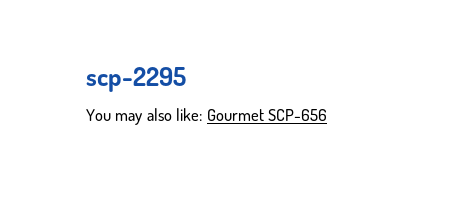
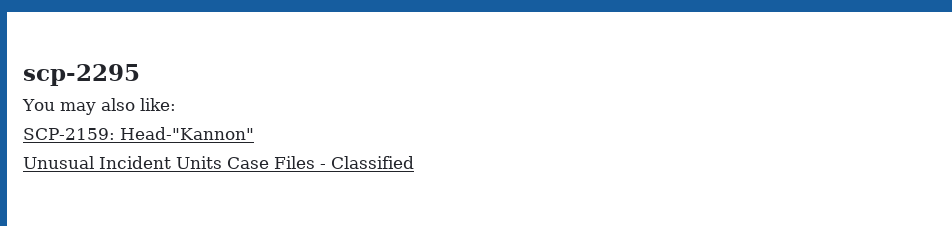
- You may also like: Gourmet SCP-656
+ You may also like:
+ SCP-2159: Head-"Kannon"
+ Unusual Incident Units Case Files - Classified

